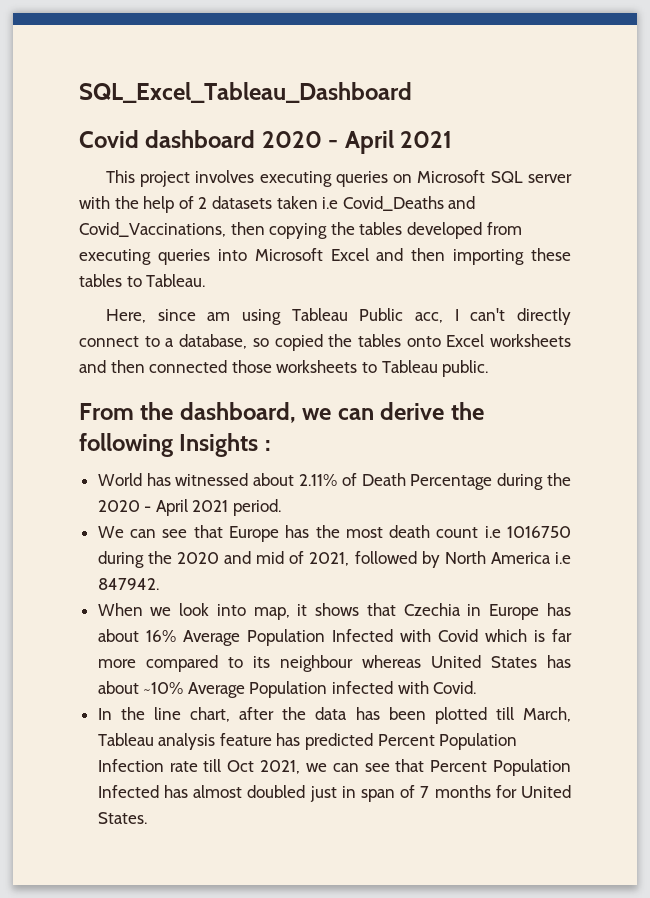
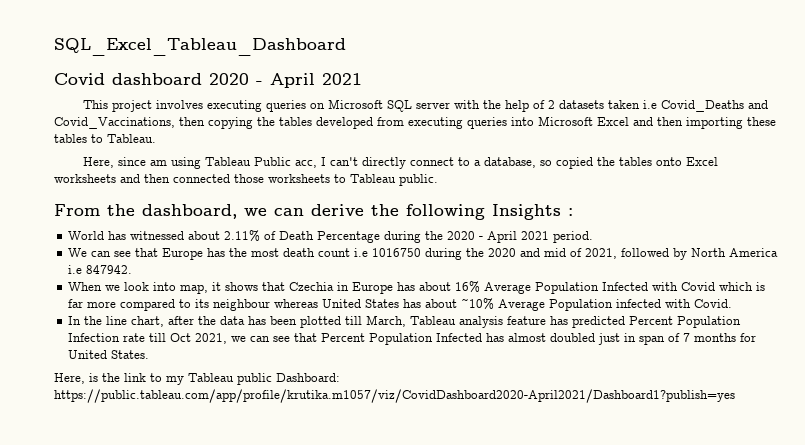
+ Here, is the link to my Tableau public Dashboard: https://public.tableau.com/app/profile/krutika.m1057/viz/CovidDashboard2020-April2021/Dashboard1?publish=yes

